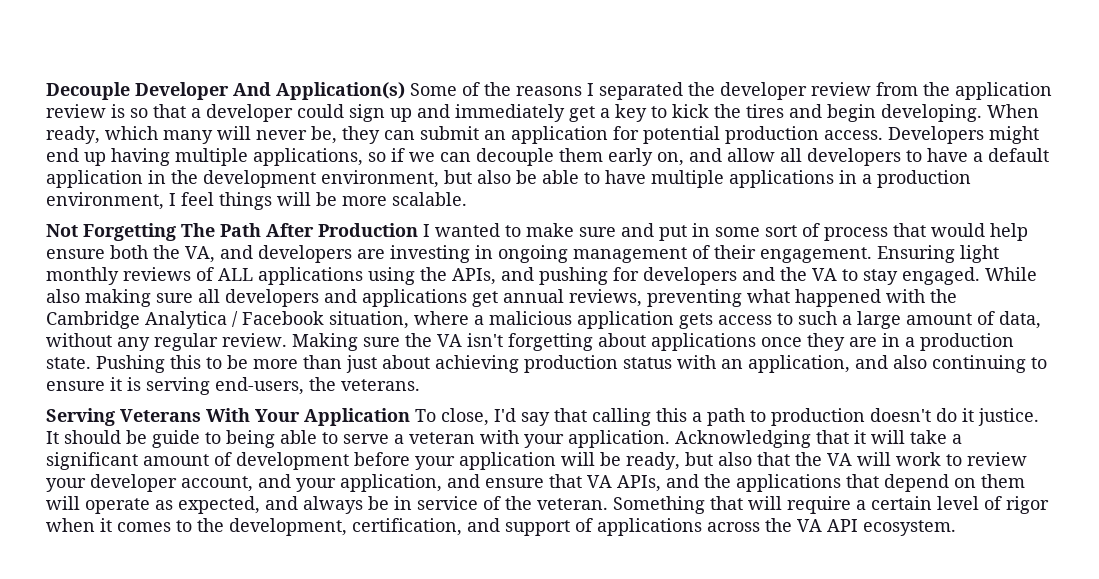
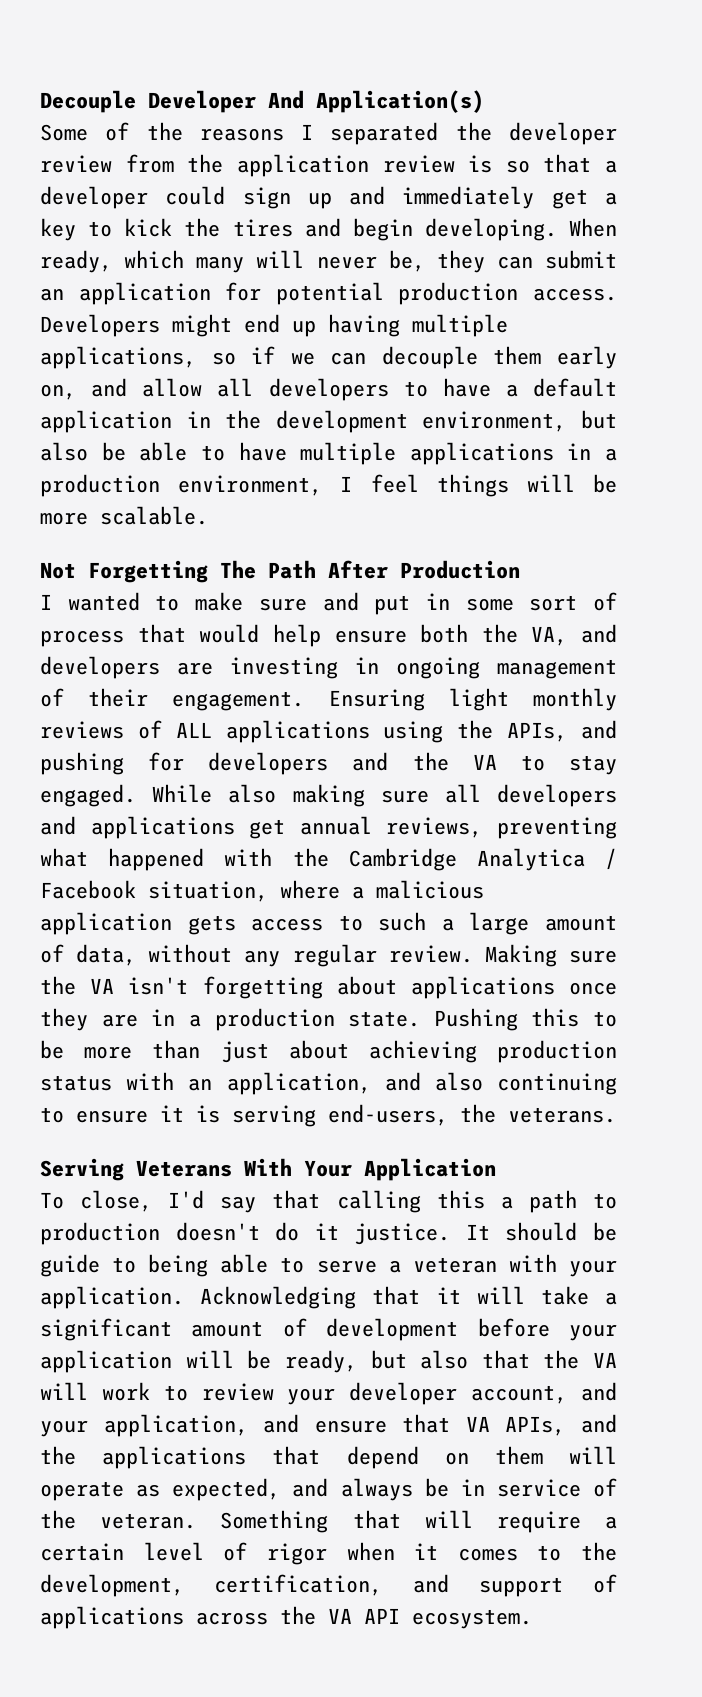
- Decouple Developer And Application(s) Some of the reasons I separated the developer review from the application review is so that a developer could sign up and immediately get a key to kick the tires and begin developing.
+ Decouple Developer And Application(s)
+ Some of the reasons I separated the developer review from the application review is so that a developer could sign up and immediately get a key to kick the tires and begin developing.
- Not Forgetting The Path After Production I wanted to make sure and put in some sort of process that would help ensure both the VA, and developers are investing in ongoing management of their engagement.
+ Not Forgetting The Path After Production
+ I wanted to make sure and put in some sort of process that would help ensure both the VA, and developers are investing in ongoing management of their engagement.
- Serving Veterans With Your Application To close, I'd say that calling this a path to production doesn't do it justice.
+ Serving Veterans With Your Application
+ To close, I'd say that calling this a path to production doesn't do it justice.

